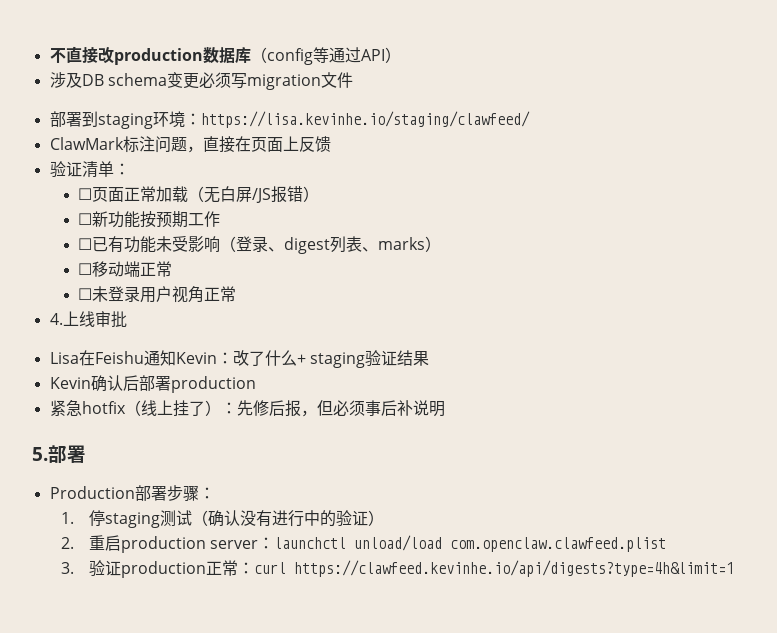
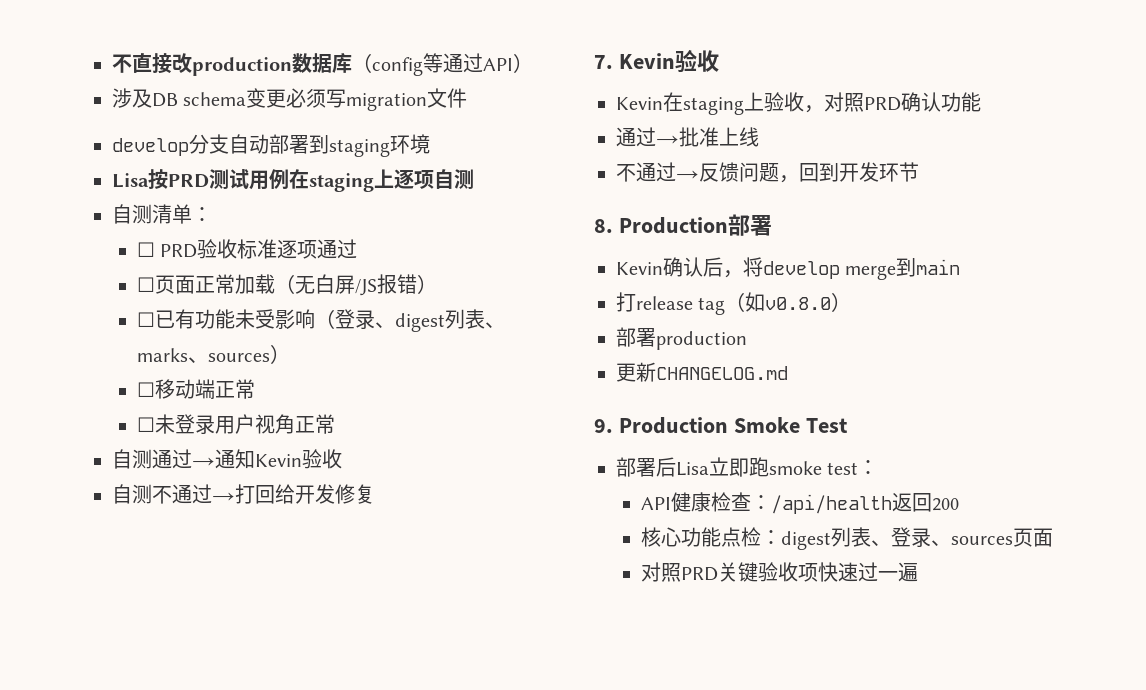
- 部署到staging环境：https://lisa.kevinhe.io/staging/clawfeed/
- ClawMark标注问题，直接在页面上反馈
- 验证清单：
+ develop分支自动部署到staging环境
+ Lisa按PRD测试用例在staging上逐项自测
+ 自测清单：
+ ☐ PRD验收标准逐项通过
- ☐新功能按预期工作
- ☐已有功能未受影响（登录、digest列表、marks）
+ ☐已有功能未受影响（登录、digest列表、marks、sources）
- 4.上线审批
- Lisa在Feishu通知Kevin：改了什么+ staging验证结果
- Kevin确认后部署production
- 紧急hotfix（线上挂了）：先修后报，但必须事后补说明
- 5.部署
- Production部署步骤：
- 1.停staging测试（确认没有进行中的验证）
- 2.重启production server：launchctl unload/load com.openclaw.clawfeed.plist
- 3.验证production正常：curl https://clawfeed.kevinhe.io/api/digests?type=4h&limit=1
+ 自测通过→通知Kevin验收
+ 自测不通过→打回给开发修复
+ 7. Kevin验收
+ Kevin在staging上验收，对照PRD确认功能
+ 通过→批准上线
+ 不通过→反馈问题，回到开发环节
+ 8. Production部署
+ Kevin确认后，将develop merge到main
+ 打release tag（如v0.8.0）
+ 部署production
+ 更新CHANGELOG.md
+ 9. Production Smoke Test
+ 部署后Lisa立即跑smoke test：
+ API健康检查：/api/health返回200
+ 核心功能点检：digest列表、登录、sources页面
+ 对照PRD关键验收项快速过一遍

